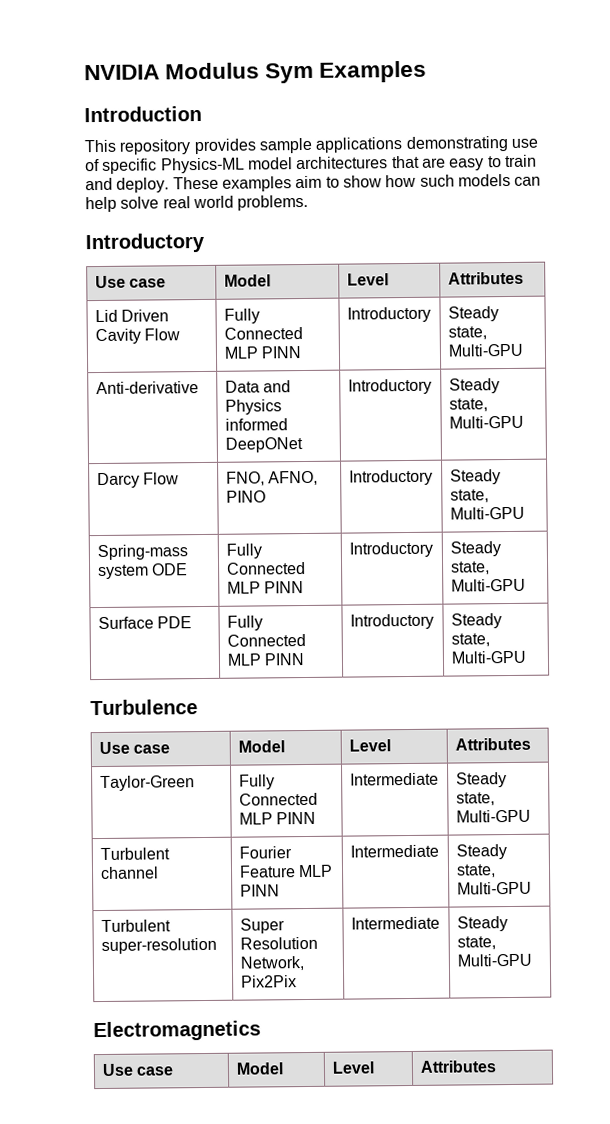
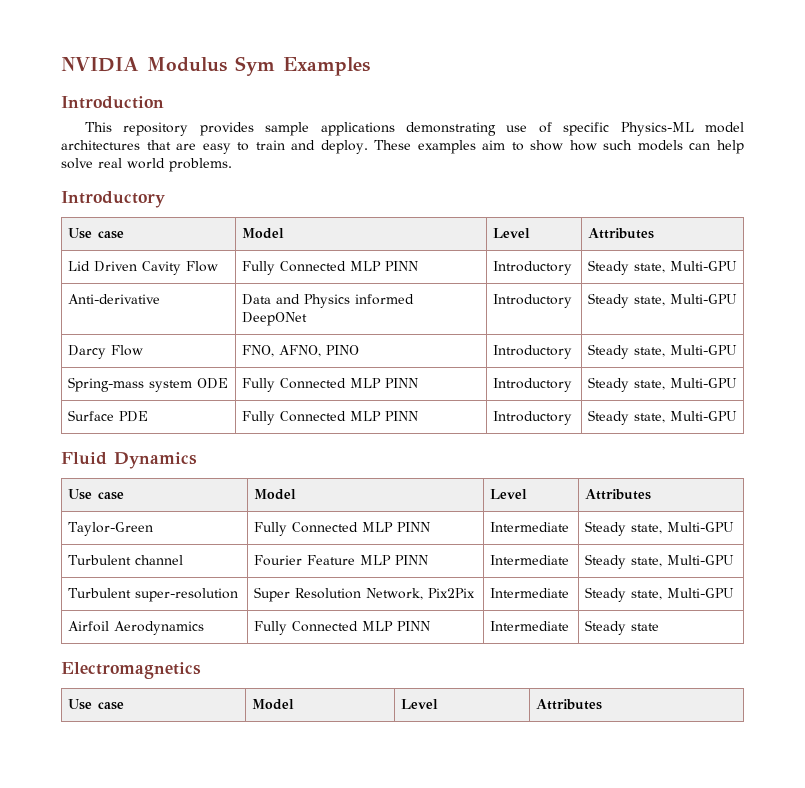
- Turbulence
+ Fluid Dynamics
+ Airfoil Aerodynamics | Fully Connected MLP PINN | Intermediate | Steady state

